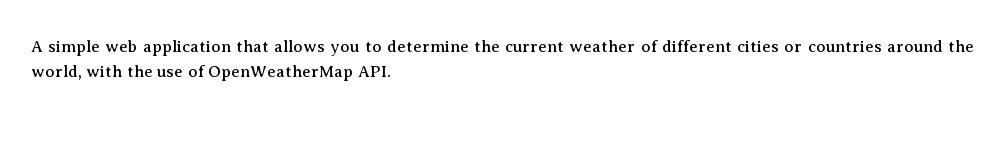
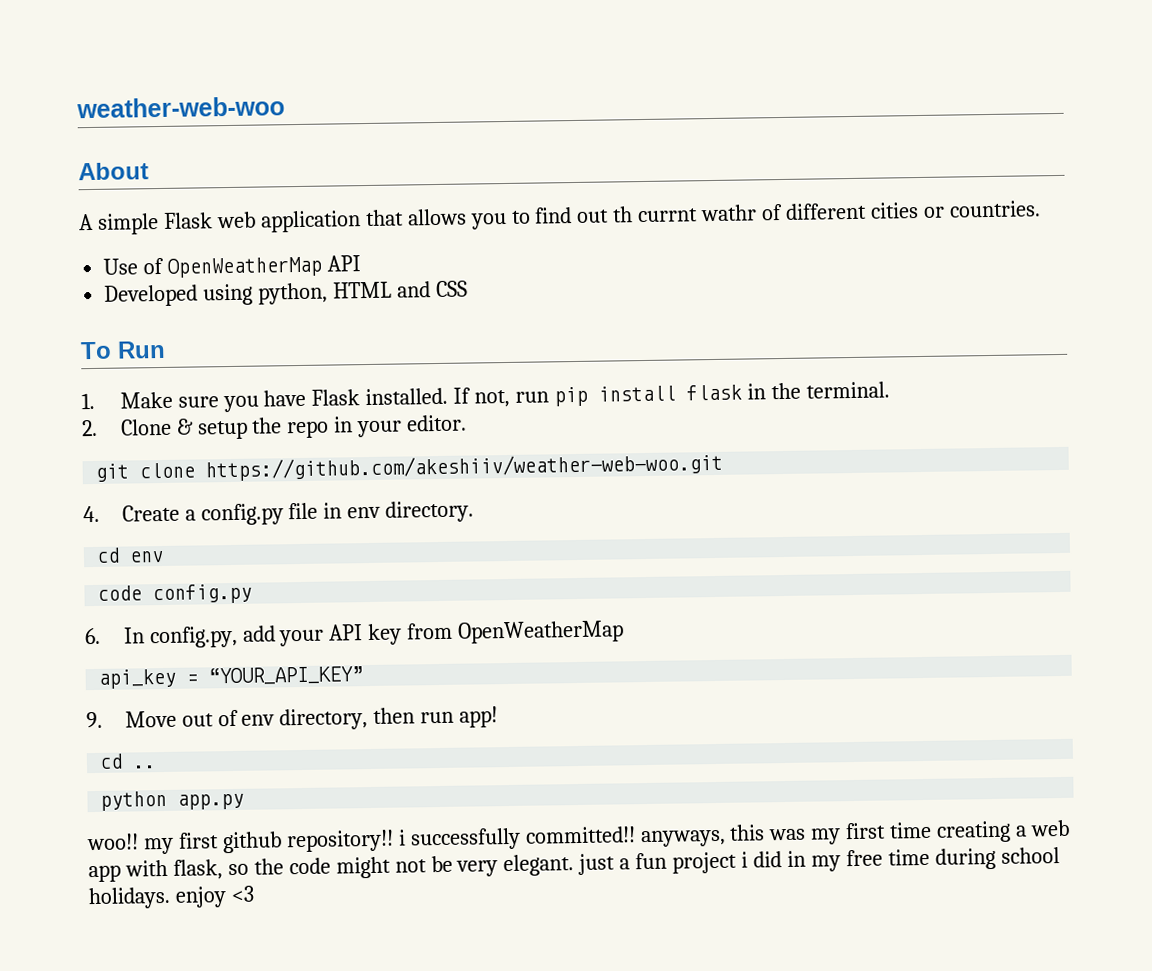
+ weather-web-woo
+ About
- A simple web application that allows you to determine the current weather of different cities or countries around the world, with the use of OpenWeatherMap API.
+ A simple Flask web application that allows you to find out th currnt wathr of different cities or countries.
+ Use of OpenWeatherMap API
+ Developed using python, HTML and CSS
+ To Run
+ 1. Make sure you have Flask installed. If not, run pip install flask in the terminal.
+ 2. Clone & setup the repo in your editor.
+ git clone https://github.com/akeshiiv/weather-web-woo.git
+ 4. Create a config.py file in env directory.
+ cd env
+ code config.py
+ 6. In config.py, add your API key from OpenWeatherMap
+ api_key = “YOUR_API_KEY”
+ 9. Move out of env directory, then run app!
+ cd ..
+ python app.py
+ woo!! my first github repository!! i successfully committed!! anyways, this was my first time creating a web app with flask, so the code might not be very elegant. just a fun project i did in my free time during school holidays. enjoy <3

